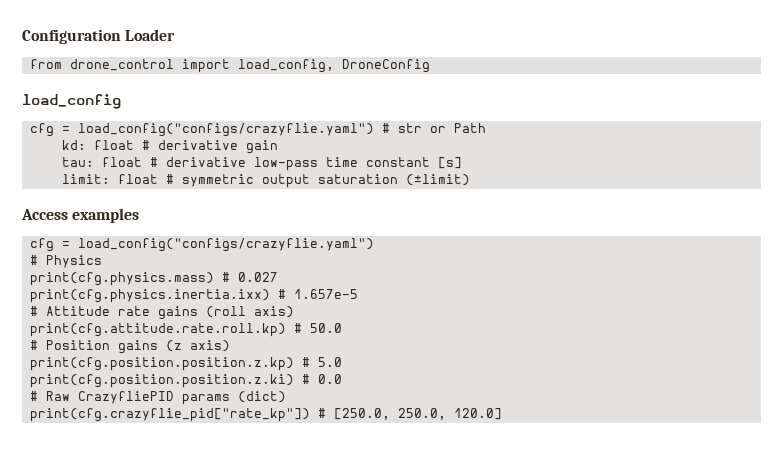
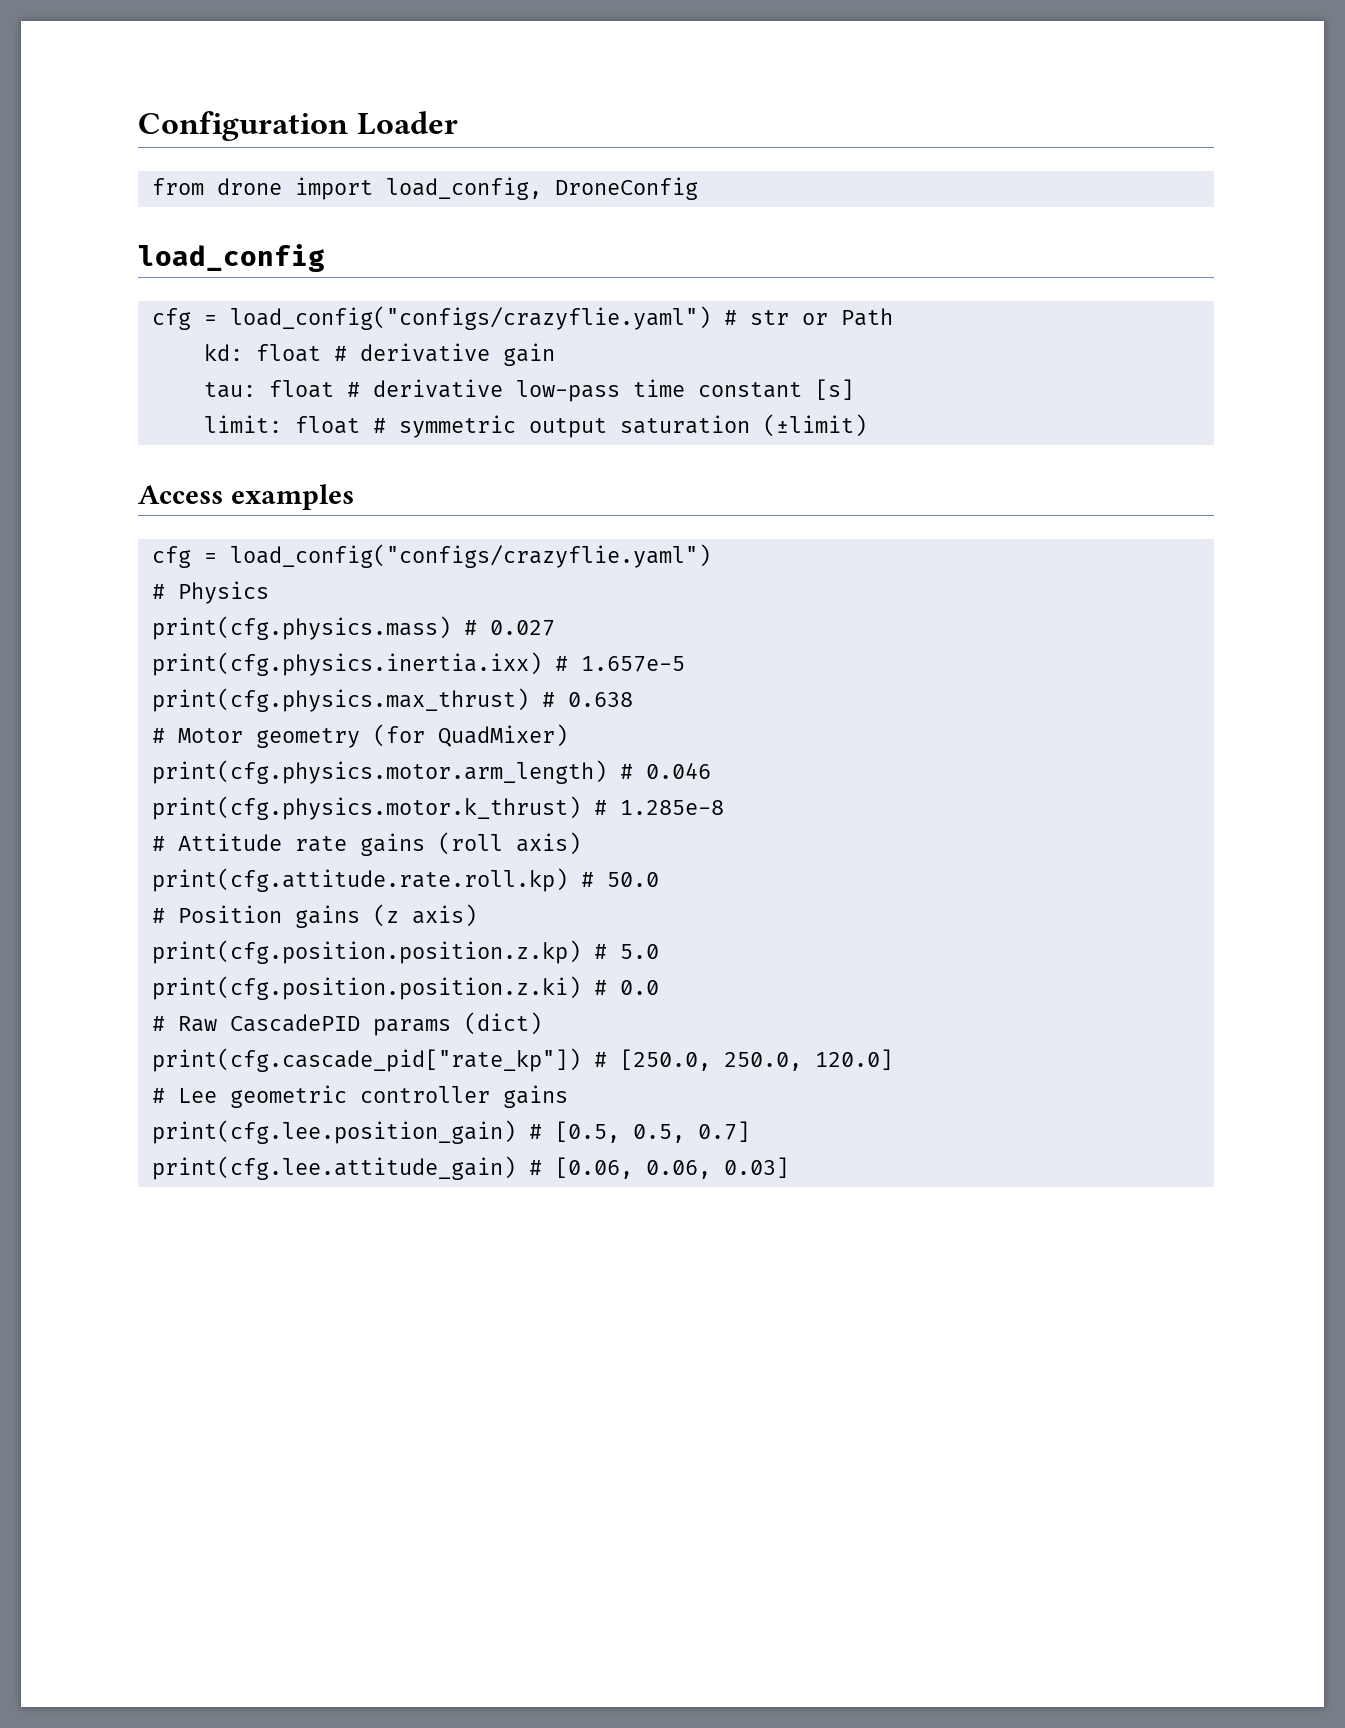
- from drone_control import load_config, DroneConfig
+ from drone import load_config, DroneConfig
+ print(cfg.physics.max_thrust) # 0.638
+ # Motor geometry (for QuadMixer)
+ print(cfg.physics.motor.arm_length) # 0.046
+ print(cfg.physics.motor.k_thrust) # 1.285e-8
- # Raw CrazyfliePID params (dict)
+ # Raw CascadePID params (dict)
- print(cfg.crazyflie_pid["rate_kp"]) # [250.0, 250.0, 120.0]
+ print(cfg.cascade_pid["rate_kp"]) # [250.0, 250.0, 120.0]
+ # Lee geometric controller gains
+ print(cfg.lee.position_gain) # [0.5, 0.5, 0.7]
+ print(cfg.lee.attitude_gain) # [0.06, 0.06, 0.03]

